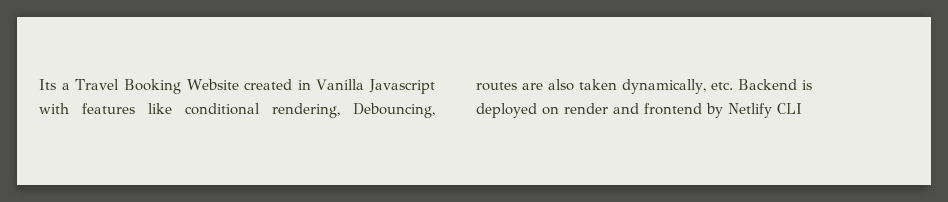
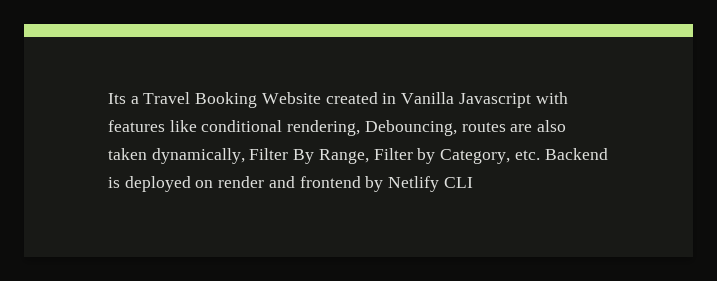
- Its a Travel Booking Website created in Vanilla Javascript with features like conditional rendering, Debouncing, routes are also taken dynamically, etc. Backend is deployed on render and frontend by Netlify CLI
+ Its a Travel Booking Website created in Vanilla Javascript with features like conditional rendering, Debouncing, routes are also taken dynamically, Filter By Range, Filter by Category, etc. Backend is deployed on render and frontend by Netlify CLI

